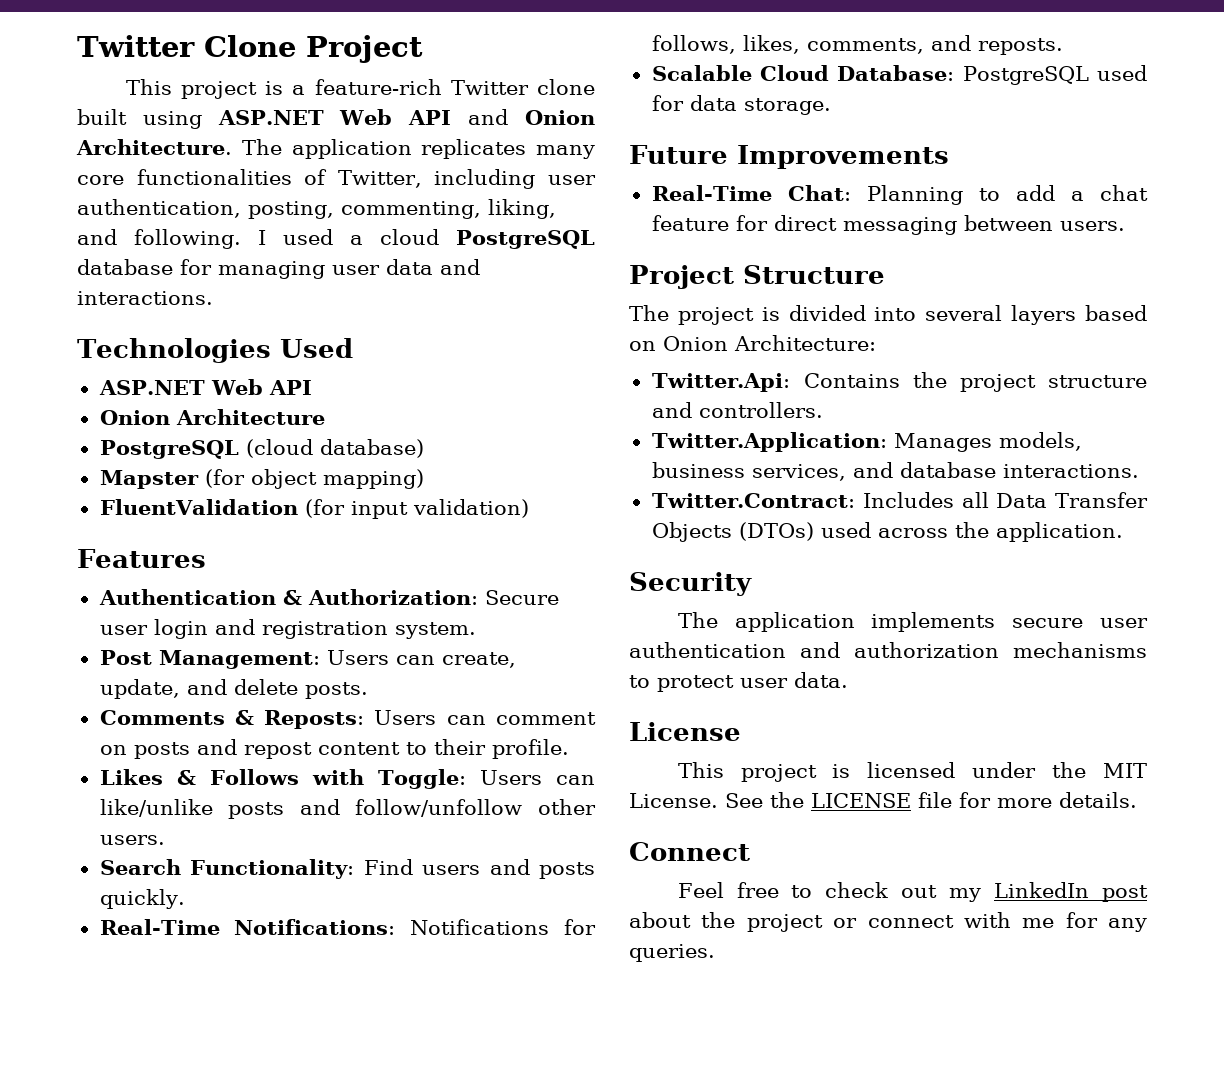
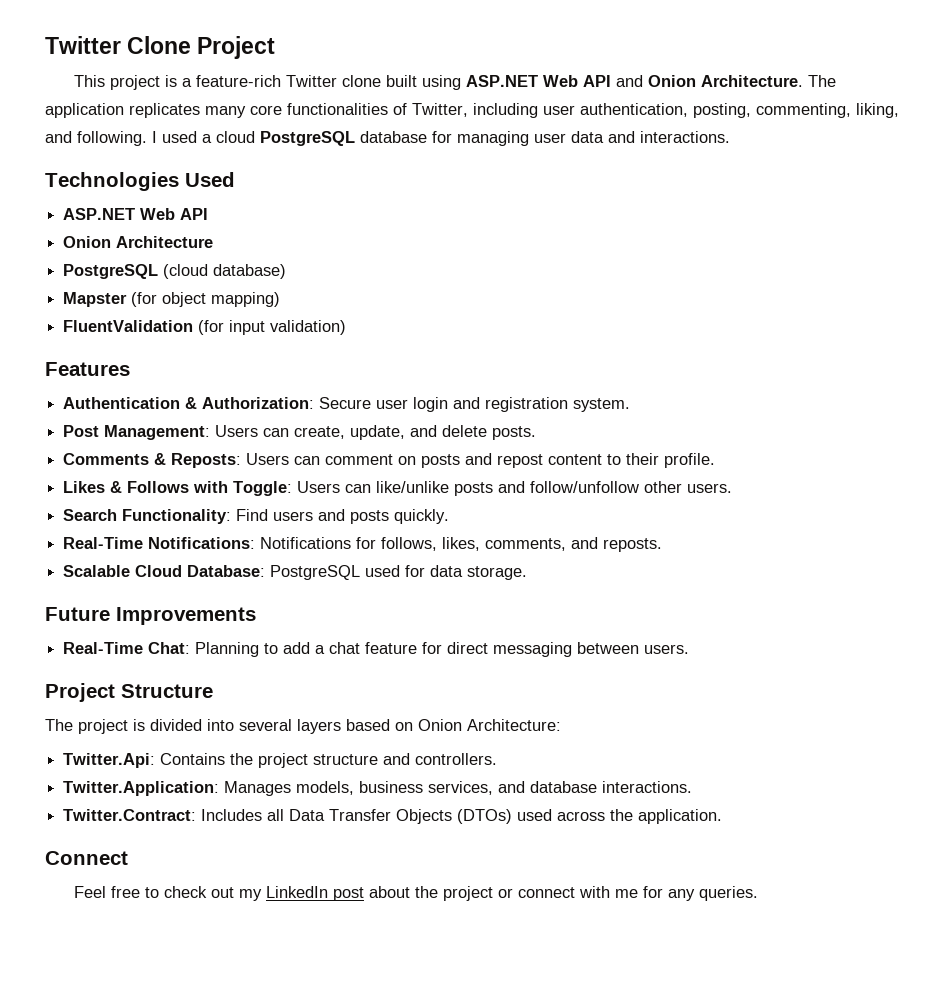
- Security
- The application implements secure user authentication and authorization mechanisms to protect user data.
- License
- This project is licensed under the MIT License. See the LICENSE file for more details.

